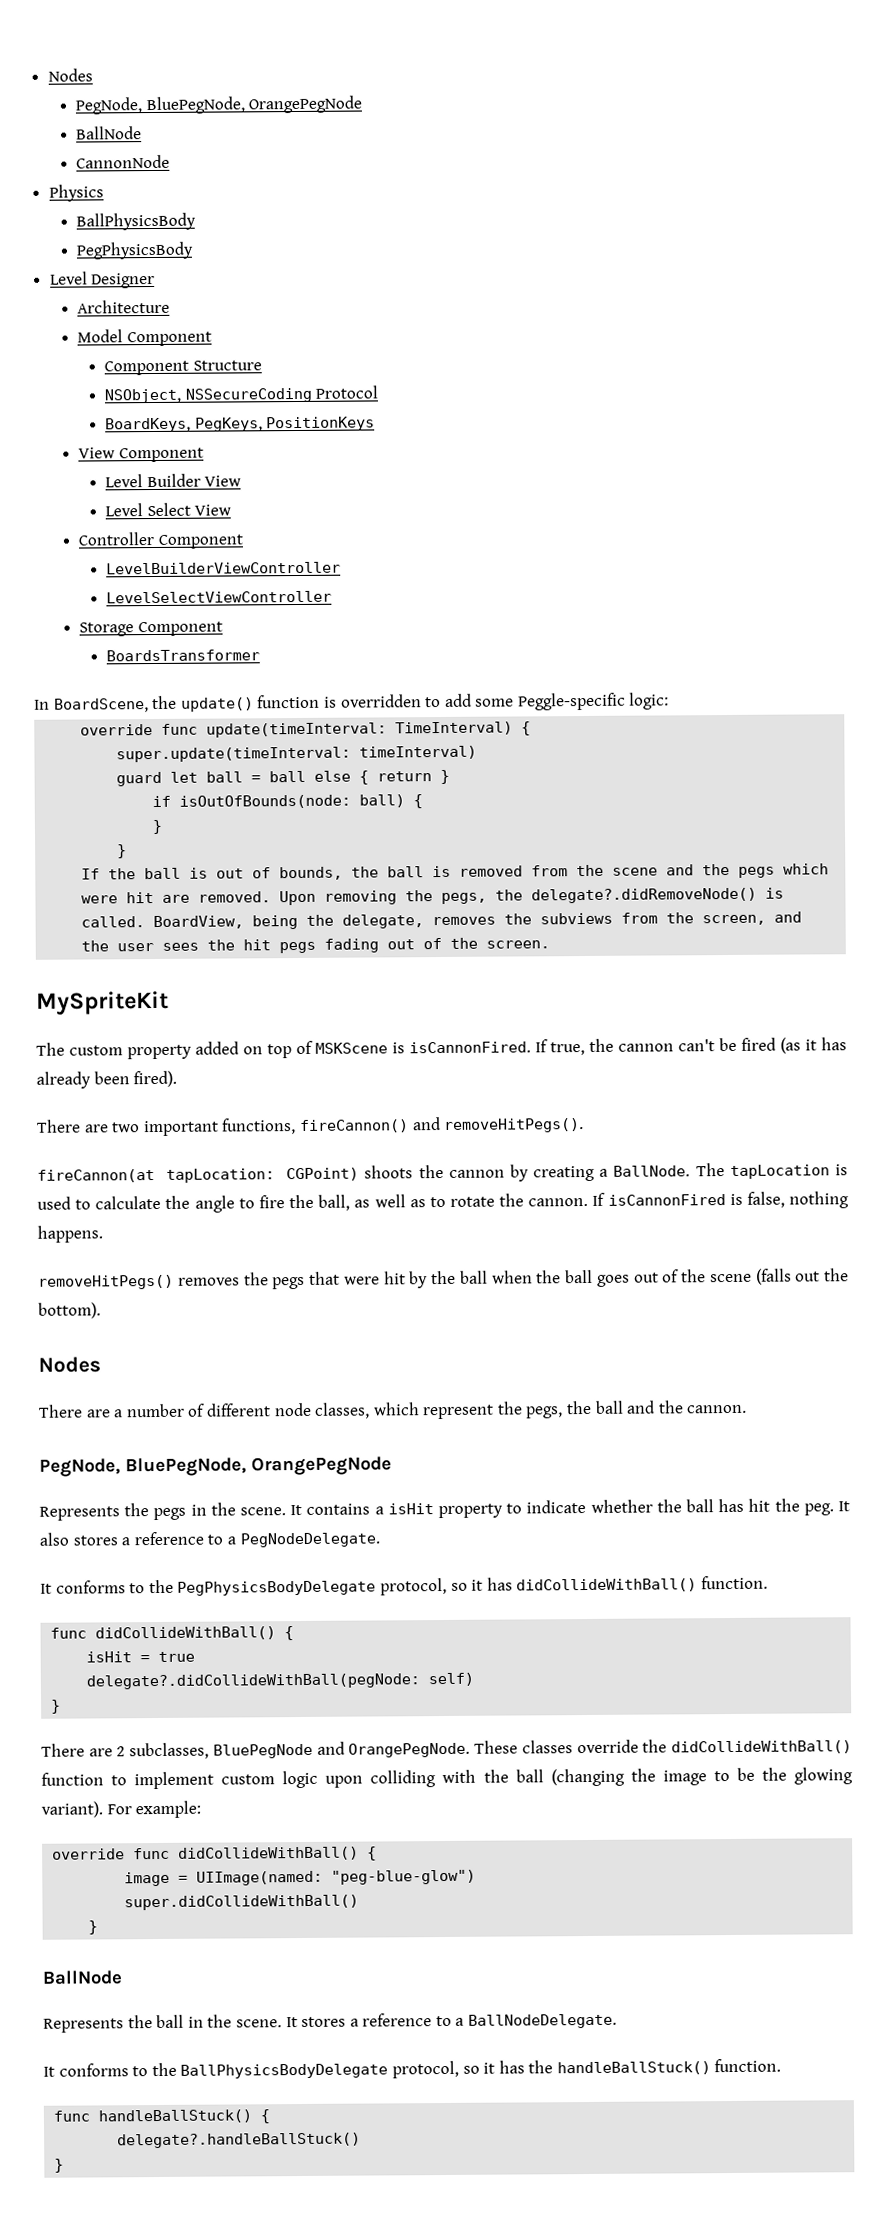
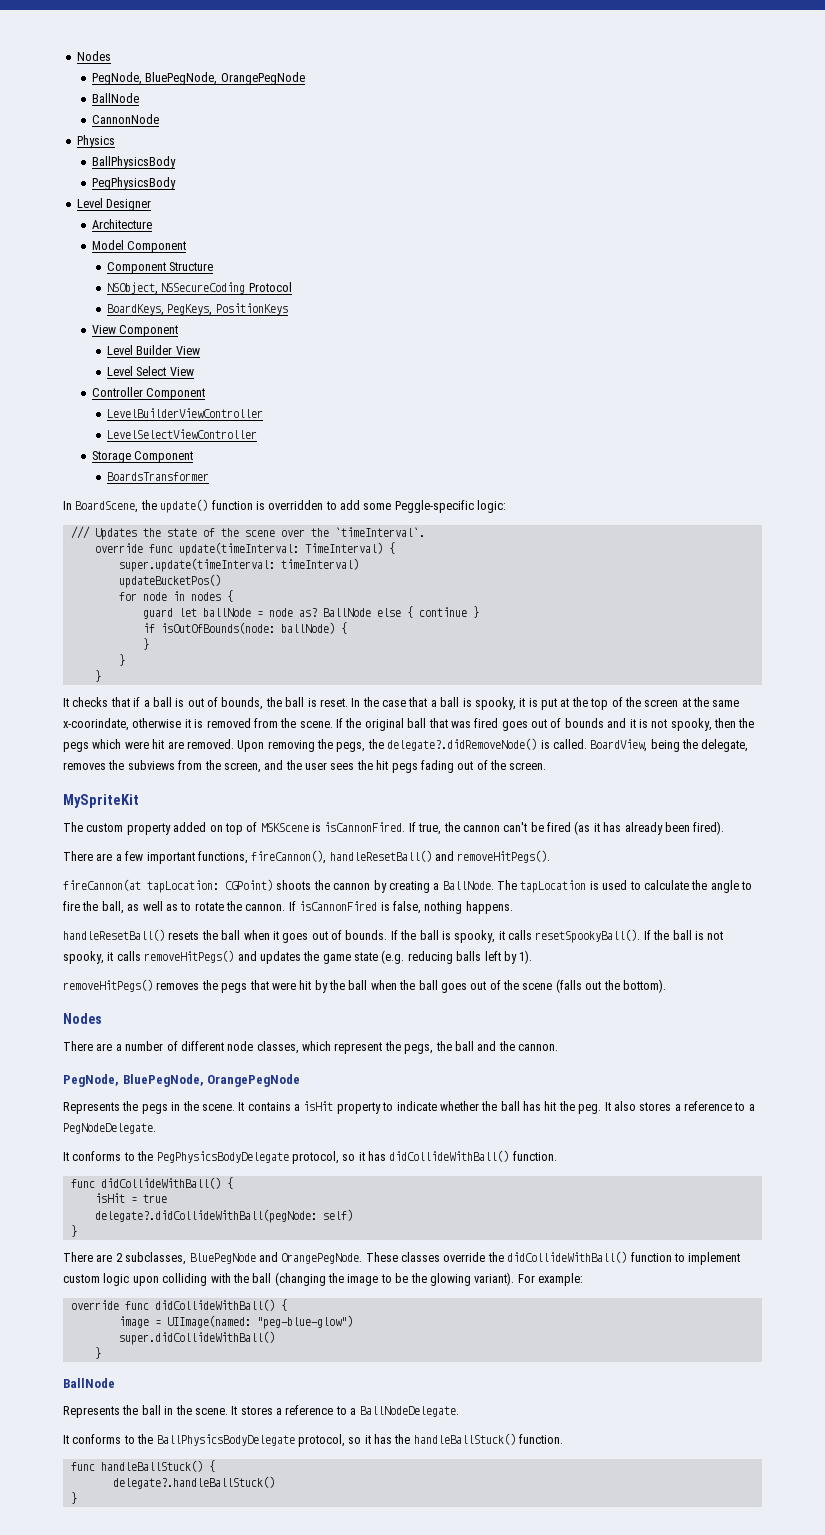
+ /// Updates the state of the scene over the `timeInterval`.
- guard let ball = ball else { return }
+ updateBucketPos()
+ for node in nodes {
+ guard let ballNode = node as? BallNode else { continue }
- if isOutOfBounds(node: ball) {
+ if isOutOfBounds(node: ballNode) {
  }
  }
- If the ball is out of bounds, the ball is removed from the scene and the pegs which were hit are removed.
+ }
+ It checks that if a ball is out of bounds, the ball is reset. In the case that a ball is spooky, it is put at the top of the screen at the same x-coorindate, otherwise it is removed from the scene. If the original ball that was fired goes out of bounds and it is not spooky, then the pegs which were hit are removed.
- There are two important functions, fireCannon() and removeHitPegs().
+ There are a few important functions, fireCannon(), handleResetBall() and removeHitPegs().
+ handleResetBall() resets the ball when it goes out of bounds. If the ball is spooky, it calls resetSpookyBall(). If the ball is not spooky, it calls removeHitPegs() and updates the game state (e.g. reducing balls left by 1).

